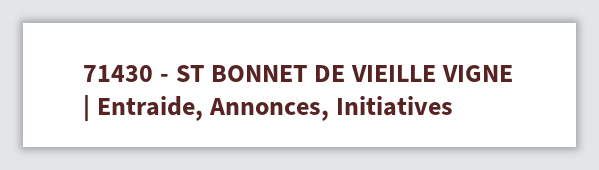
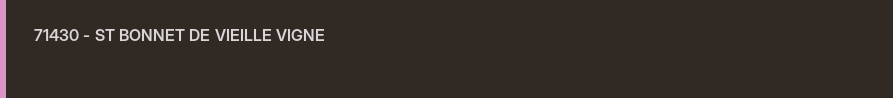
- 71430 - ST BONNET DE VIEILLE VIGNE | Entraide, Annonces, Initiatives
+ 71430 - ST BONNET DE VIEILLE VIGNE

